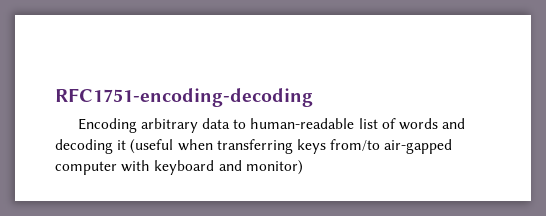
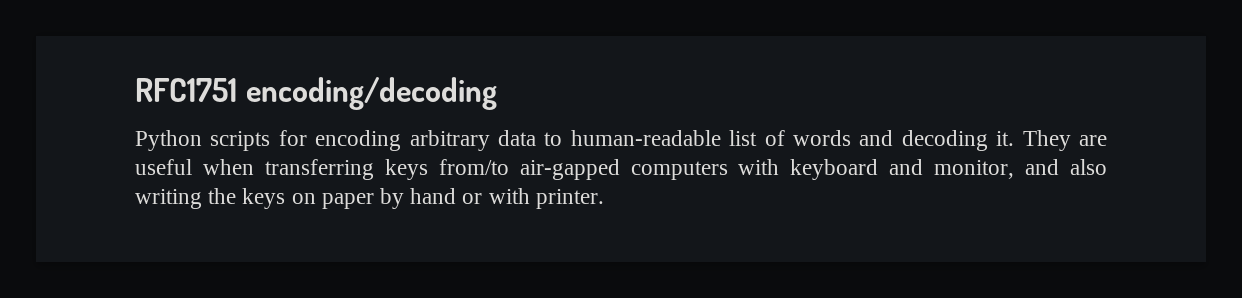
- RFC1751-encoding-decoding
- Encoding arbitrary data to human-readable list of words and decoding it (useful when transferring keys from/to air-gapped computer with keyboard and monitor)
+ RFC1751 encoding/decoding
+ Python scripts for encoding arbitrary data to human-readable list of words and decoding it. They are useful when transferring keys from/to air-gapped computers with keyboard and monitor, and also writing the keys on paper by hand or with printer.

